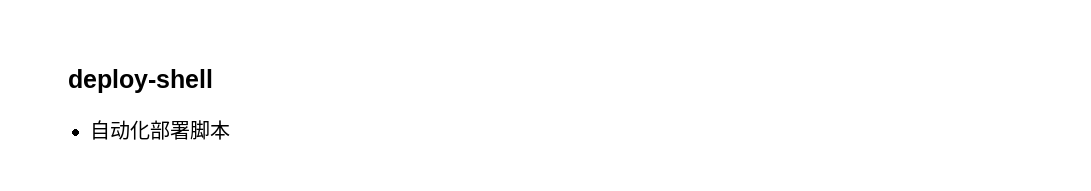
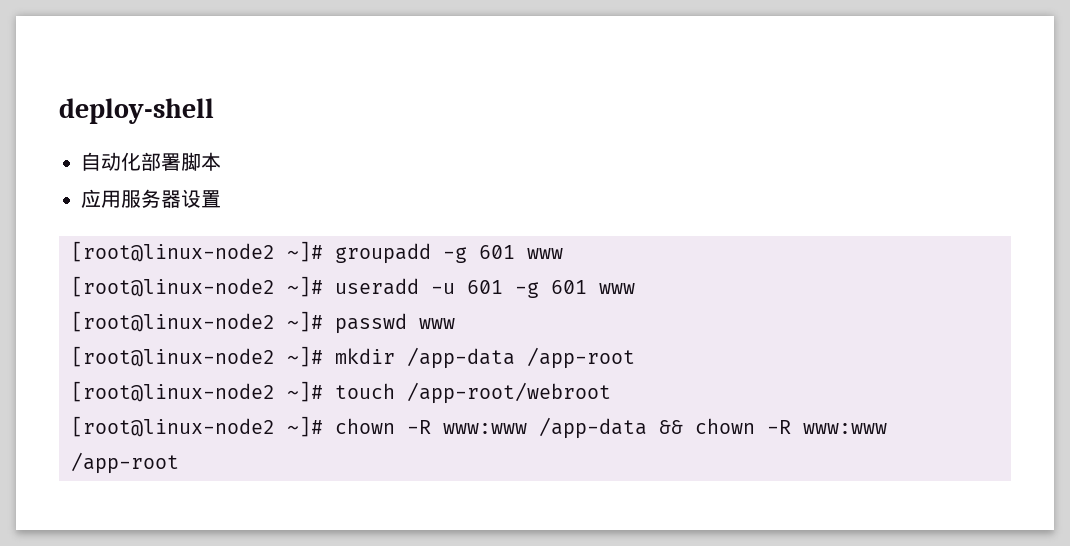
+ 应用服务器设置
+ [root@linux-node2 ~]# groupadd -g 601 www
+ [root@linux-node2 ~]# useradd -u 601 -g 601 www
+ [root@linux-node2 ~]# passwd www
+ [root@linux-node2 ~]# mkdir /app-data /app-root
+ [root@linux-node2 ~]# touch /app-root/webroot
+ [root@linux-node2 ~]# chown -R www:www /app-data && chown -R www:www /app-root

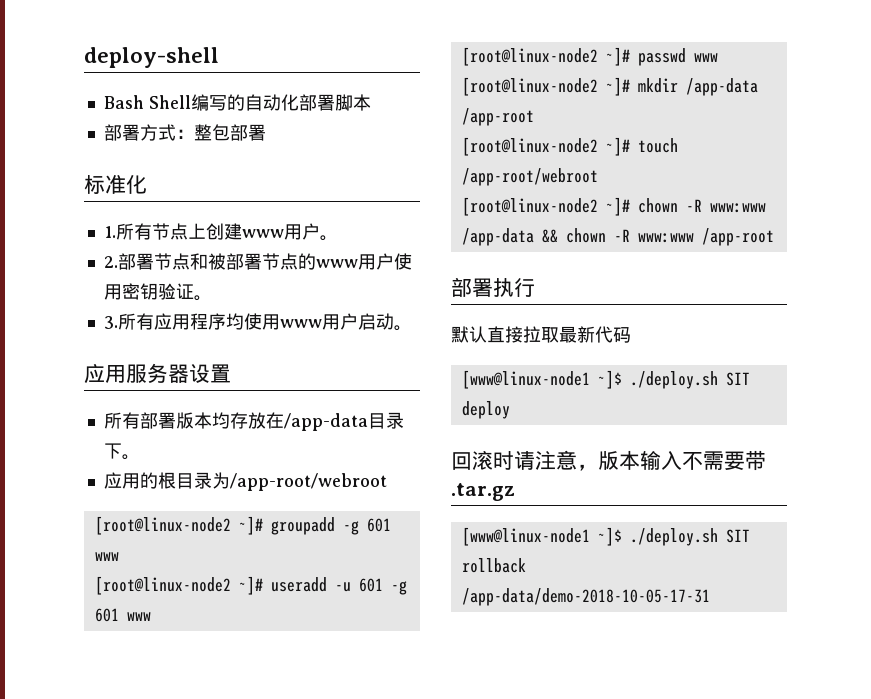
- 自动化部署脚本
+ Bash Shell编写的自动化部署脚本
+ 部署方式：整包部署
+ 标准化
+ 1.所有节点上创建www用户。
+ 2.部署节点和被部署节点的www用户使用密钥验证。
+ 3.所有应用程序均使用www用户启动。
  应用服务器设置
+ 所有部署版本均存放在/app-data目录下。
+ 应用的根目录为/app-root/webroot
+ 部署执行
+ 默认直接拉取最新代码
+ [www@linux-node1 ~]$ ./deploy.sh SIT deploy
+ 回滚时请注意，版本输入不需要带.tar.gz
+ [www@linux-node1 ~]$ ./deploy.sh SIT rollback /app-data/demo-2018-10-05-17-31

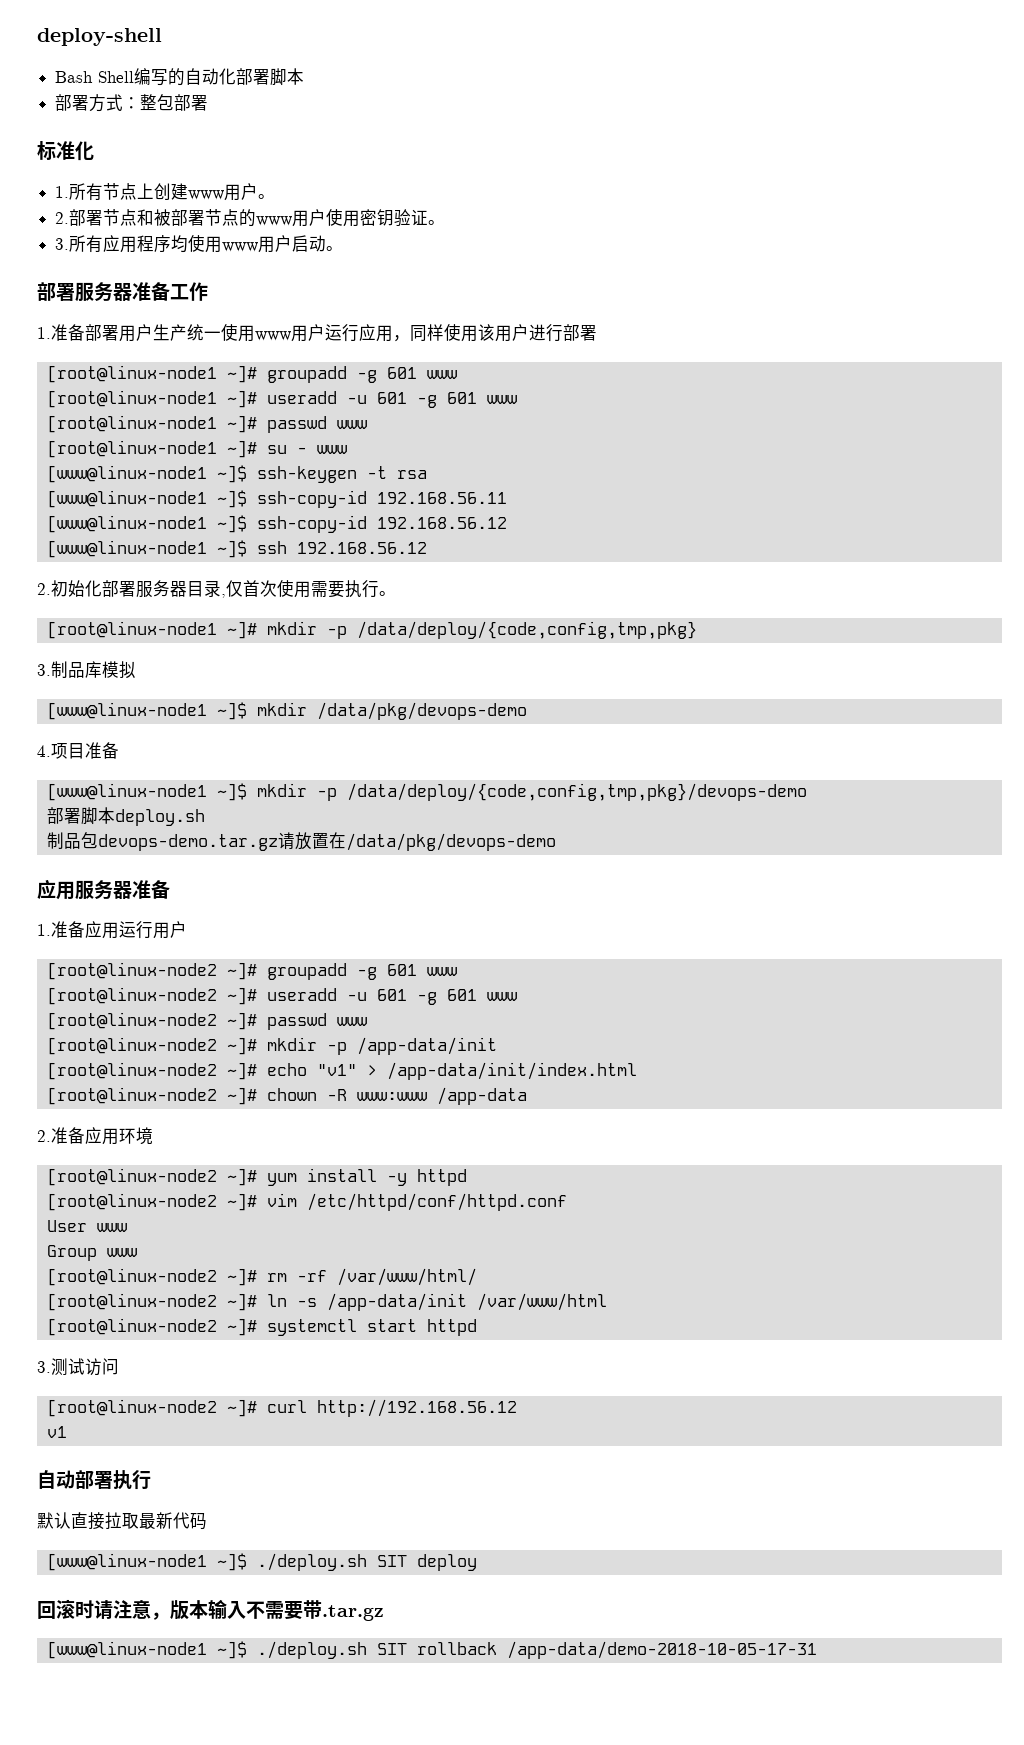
- 应用服务器设置
- 所有部署版本均存放在/app-data目录下。
- 应用的根目录为/app-root/webroot
+ 部署服务器准备工作
+ 1.准备部署用户生产统一使用www用户运行应用，同样使用该用户进行部署
+ [root@linux-node1 ~]# groupadd -g 601 www
+ [root@linux-node1 ~]# useradd -u 601 -g 601 www
+ [root@linux-node1 ~]# passwd www
+ [root@linux-node1 ~]# su - www
+ [www@linux-node1 ~]$ ssh-keygen -t rsa
+ [www@linux-node1 ~]$ ssh-copy-id 192.168.56.11
+ [www@linux-node1 ~]$ ssh-copy-id 192.168.56.12
+ [www@linux-node1 ~]$ ssh 192.168.56.12
+ 2.初始化部署服务器目录,仅首次使用需要执行。
+ [root@linux-node1 ~]# mkdir -p /data/deploy/{code,config,tmp,pkg}
+ 3.制品库模拟
+ [www@linux-node1 ~]$ mkdir /data/pkg/devops-demo
+ 4.项目准备
+ [www@linux-node1 ~]$ mkdir -p /data/deploy/{code,config,tmp,pkg}/devops-demo
+ 部署脚本deploy.sh
+ 制品包devops-demo.tar.gz请放置在/data/pkg/devops-demo
+ 应用服务器准备
+ 1.准备应用运行用户
- [root@linux-node2 ~]# mkdir /app-data /app-root
- [root@linux-node2 ~]# touch /app-root/webroot
+ [root@linux-node2 ~]# mkdir -p /app-data/init
+ [root@linux-node2 ~]# echo "v1" > /app-data/init/index.html
- [root@linux-node2 ~]# chown -R www:www /app-data && chown -R www:www /app-root
- 部署执行
+ [root@linux-node2 ~]# chown -R www:www /app-data
+ 2.准备应用环境
+ [root@linux-node2 ~]# yum install -y httpd
+ [root@linux-node2 ~]# vim /etc/httpd/conf/httpd.conf
+ User www
+ Group www
+ [root@linux-node2 ~]# rm -rf /var/www/html/
+ [root@linux-node2 ~]# ln -s /app-data/init /var/www/html
+ [root@linux-node2 ~]# systemctl start httpd
+ 3.测试访问
+ [root@linux-node2 ~]# curl http://192.168.56.12
+ v1
+ 自动部署执行

